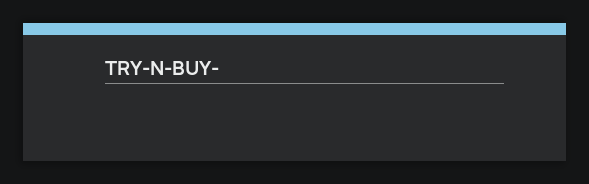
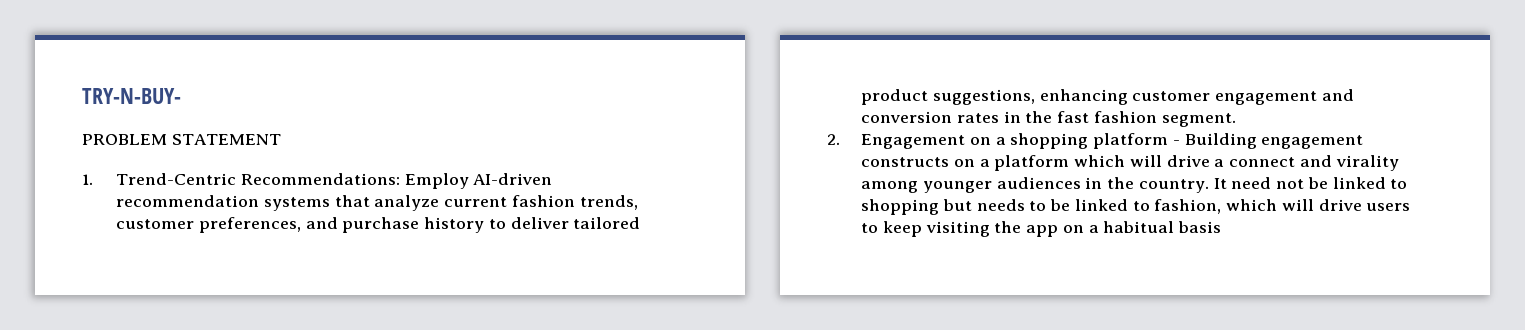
+ PROBLEM STATEMENT
+ 1. Trend-Centric Recommendations: Employ AI-driven recommendation systems that analyze current fashion trends, customer preferences, and purchase history to deliver tailored product suggestions, enhancing customer engagement and conversion rates in the fast fashion segment.
+ 2. Engagement on a shopping platform - Building engagement constructs on a platform which will drive a connect and virality among younger audiences in the country. It need not be linked to shopping but needs to be linked to fashion, which will drive users to keep visiting the app on a habitual basis

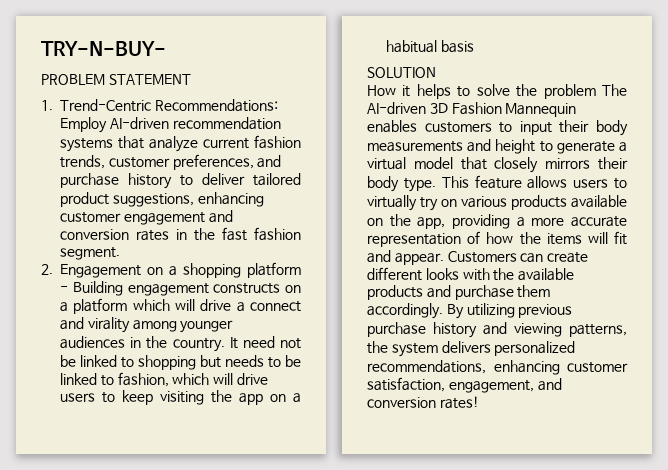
+ SOLUTION
+ How it helps to solve the problem The AI-driven 3D Fashion Mannequin enables customers to input their body measurements and height to generate a virtual model that closely mirrors their body type. This feature allows users to virtually try on various products available on the app, providing a more accurate representation of how the items will fit and appear. Customers can create different looks with the available products and purchase them accordingly. By utilizing previous purchase history and viewing patterns, the system delivers personalized recommendations, enhancing customer satisfaction, engagement, and conversion rates!

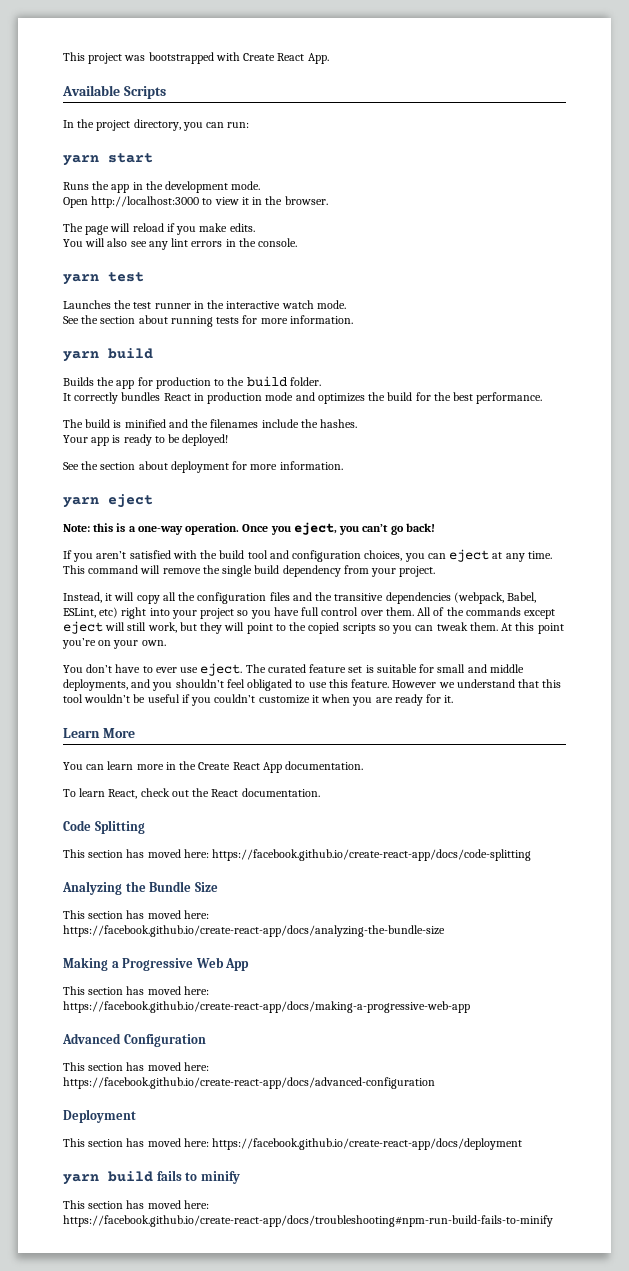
- TRY-N-BUY-
- PROBLEM STATEMENT
- 1. Trend-Centric Recommendations: Employ AI-driven recommendation systems that analyze current fashion trends, customer preferences, and purchase history to deliver tailored product suggestions, enhancing customer engagement and conversion rates in the fast fashion segment.
- 2. Engagement on a shopping platform - Building engagement constructs on a platform which will drive a connect and virality among younger audiences in the country. It need not be linked to shopping but needs to be linked to fashion, which will drive users to keep visiting the app on a habitual basis
- SOLUTION
- How it helps to solve the problem The AI-driven 3D Fashion Mannequin enables customers to input their body measurements and height to generate a virtual model that closely mirrors their body type. This feature allows users to virtually try on various products available on the app, providing a more accurate representation of how the items will fit and appear. Customers can create different looks with the available products and purchase them accordingly. By utilizing previous purchase history and viewing patterns, the system delivers personalized recommendations, enhancing customer satisfaction, engagement, and conversion rates!
+ This project was bootstrapped with Create React App.
+ Available Scripts
+ In the project directory, you can run:
+ yarn start
+ Runs the app in the development mode.
+ Open http://localhost:3000 to view it in the browser.
+ The page will reload if you make edits.
+ You will also see any lint errors in the console.
+ yarn test
+ Launches the test runner in the interactive watch mode.
+ See the section about running tests for more information.
+ yarn build
+ Builds the app for production to the build folder.
+ It correctly bundles React in production mode and optimizes the build for the best performance.
+ The build is minified and the filenames include the hashes.
+ Your app is ready to be deployed!
+ See the section about deployment for more information.
+ yarn eject
+ Note: this is a one-way operation. Once you eject, you can’t go back!
+ If you aren’t satisfied with the build tool and configuration choices, you can eject at any time. This command will remove the single build dependency from your project.
+ Instead, it will copy all the configuration files and the transitive dependencies (webpack, Babel, ESLint, etc) right into your project so you have full control over them. All of the commands except eject will still work, but they will point to the copied scripts so you can tweak them. At this point you’re on your own.
+ You don’t have to ever use eject. The curated feature set is suitable for small and middle deployments, and you shouldn’t feel obligated to use this feature. However we understand that this tool wouldn’t be useful if you couldn’t customize it when you are ready for it.
+ Learn More
+ You can learn more in the Create React App documentation.
+ To learn React, check out the React documentation.
+ Code Splitting
+ This section has moved here: https://facebook.github.io/create-react-app/docs/code-splitting
+ Analyzing the Bundle Size
+ This section has moved here: https://facebook.github.io/create-react-app/docs/analyzing-the-bundle-size
+ Making a Progressive Web App
+ This section has moved here: https://facebook.github.io/create-react-app/docs/making-a-progressive-web-app
+ Advanced Configuration
+ This section has moved here: https://facebook.github.io/create-react-app/docs/advanced-configuration
+ Deployment
+ This section has moved here: https://facebook.github.io/create-react-app/docs/deployment
+ yarn build fails to minify
+ This section has moved here: https://facebook.github.io/create-react-app/docs/troubleshooting#npm-run-build-fails-to-minify

